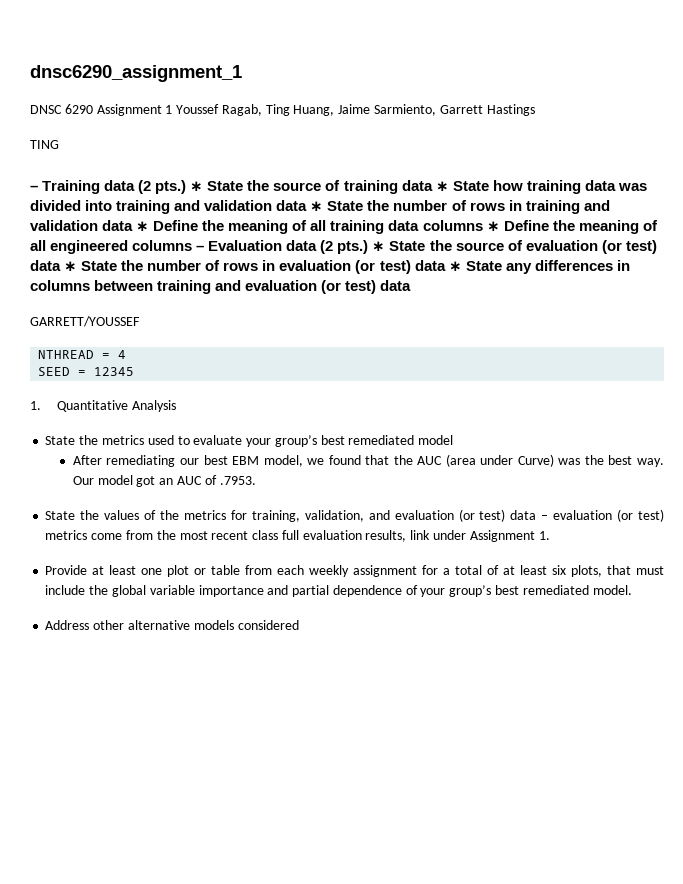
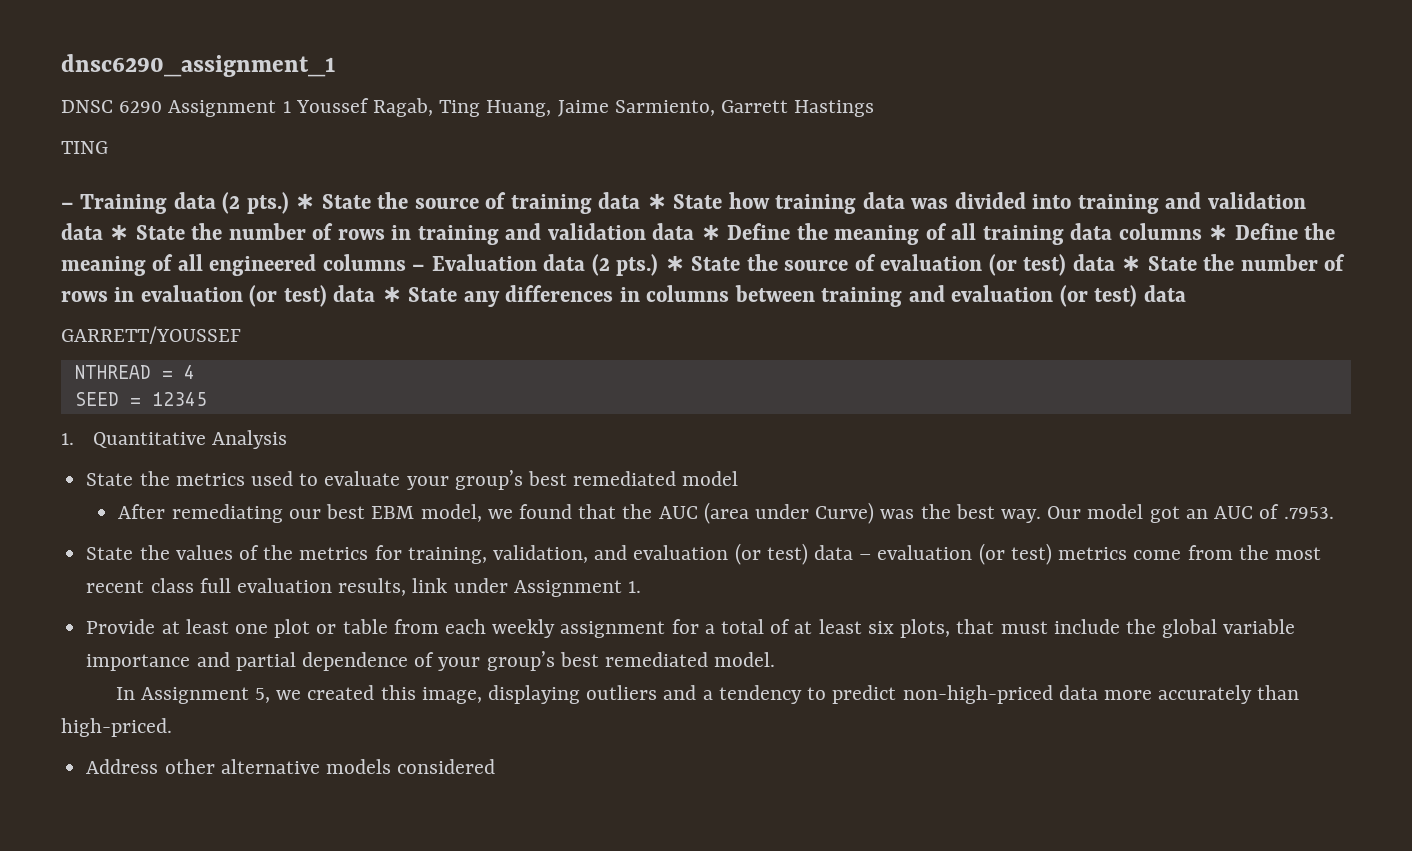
+ In Assignment 5, we created this image, displaying outliers and a tendency to predict non-high-priced data more accurately than high-priced.

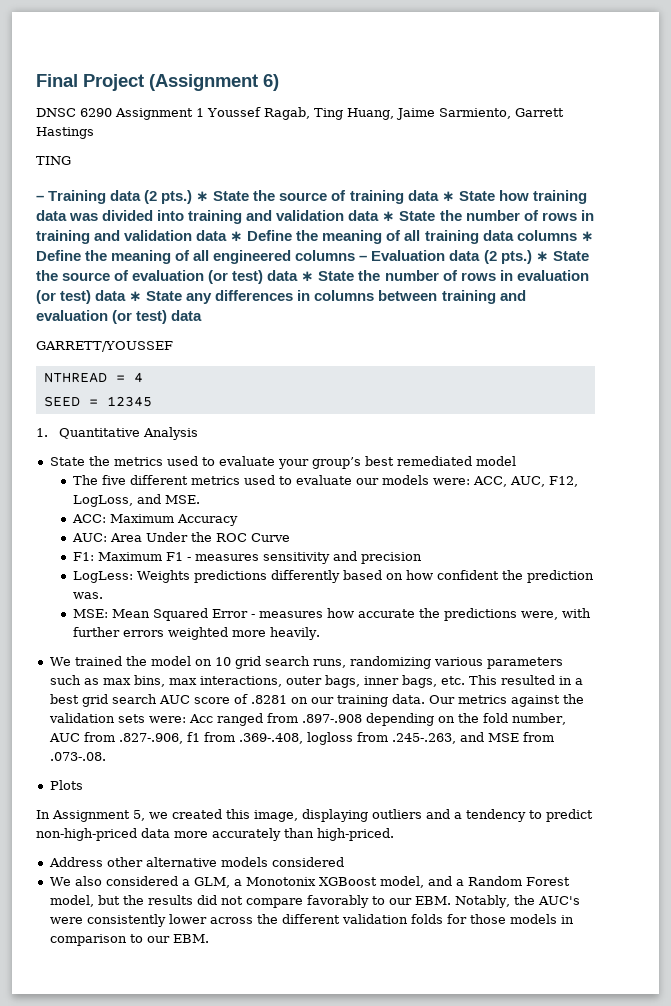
- dnsc6290_assignment_1
+ Final Project (Assignment 6)
- After remediating our best EBM model, we found that the AUC (area under Curve) was the best way. Our model got an AUC of .7953.
- State the values of the metrics for training, validation, and evaluation (or test) data – evaluation (or test) metrics come from the most recent class full evaluation results, link under Assignment 1.
- Provide at least one plot or table from each weekly assignment for a total of at least six plots, that must include the global variable importance and partial dependence of your group’s best remediated model.
+ The five different metrics used to evaluate our models were: ACC, AUC, F12, LogLoss, and MSE.
+ ACC: Maximum Accuracy
+ AUC: Area Under the ROC Curve
+ F1: Maximum F1 - measures sensitivity and precision
+ LogLess: Weights predictions differently based on how confident the prediction was.
+ MSE: Mean Squared Error - measures how accurate the predictions were, with further errors weighted more heavily.
+ We trained the model on 10 grid search runs, randomizing various parameters such as max bins, max interactions, outer bags, inner bags, etc. This resulted in a best grid search AUC score of .8281 on our training data. Our metrics against the validation sets were: Acc ranged from .897-.908 depending on the fold number, AUC from .827-.906, f1 from .369-.408, logloss from .245-.263, and MSE from .073-.08.
+ Plots
+ We also considered a GLM, a Monotonix XGBoost model, and a Random Forest model, but the results did not compare favorably to our EBM. Notably, the AUC's were consistently lower across the different validation folds for those models in comparison to our EBM.

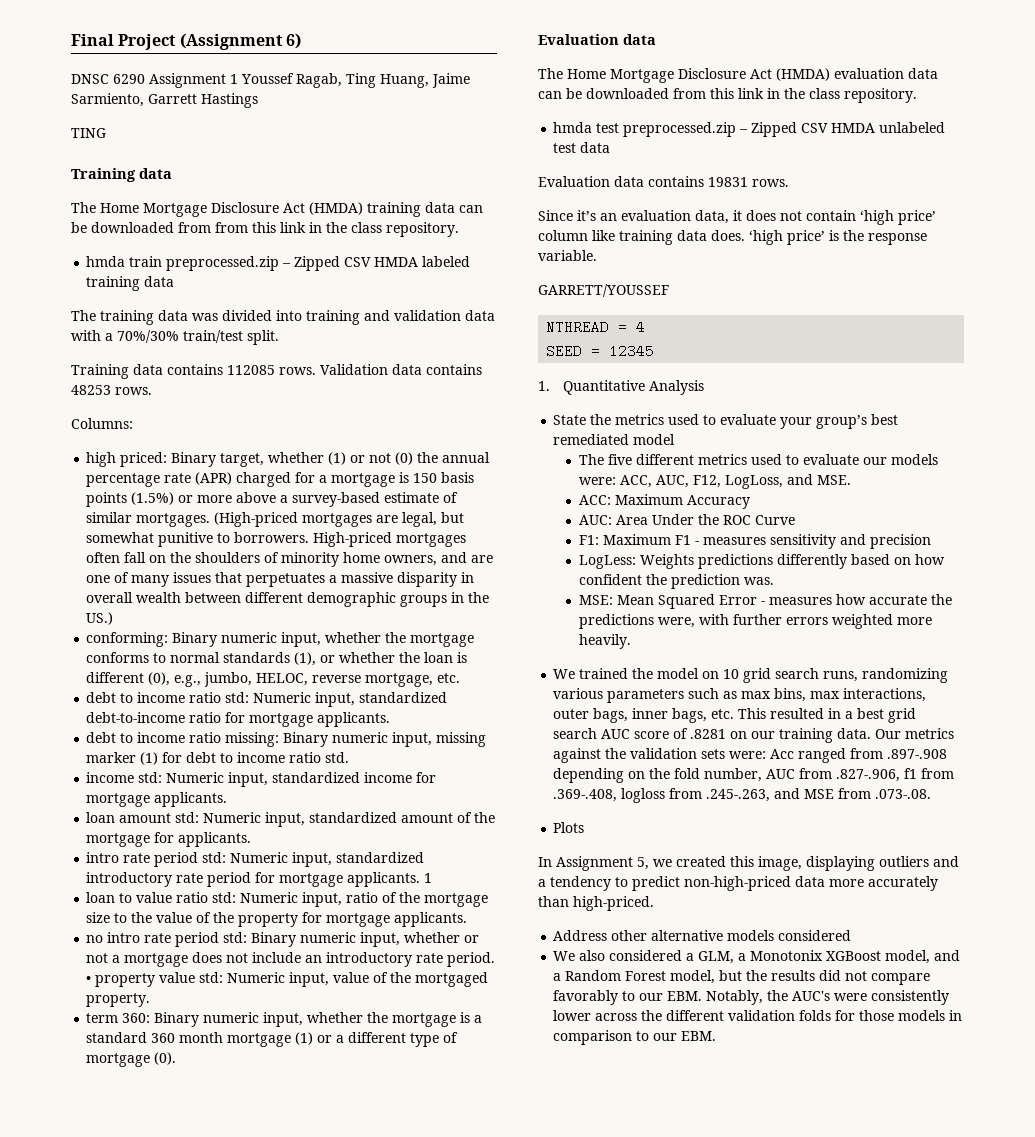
  TING
- – Training data (2 pts.) ∗ State the source of training data ∗ State how training data was divided into training and validation data ∗ State the number of rows in training and validation data ∗ Define the meaning of all training data columns ∗ Define the meaning of all engineered columns – Evaluation data (2 pts.) ∗ State the source of evaluation (or test) data ∗ State the number of rows in evaluation (or test) data ∗ State any differences in columns between training and evaluation (or test) data
+ Training data
+ The Home Mortgage Disclosure Act (HMDA) training data can be downloaded from from this link in the class repository.
+ hmda train preprocessed.zip – Zipped CSV HMDA labeled training data
+ The training data was divided into training and validation data with a 70%/30% train/test split.
+ Training data contains 112085 rows. Validation data contains 48253 rows.
+ Columns:
+ high priced: Binary target, whether (1) or not (0) the annual percentage rate (APR) charged for a mortgage is 150 basis points (1.5%) or more above a survey-based estimate of similar mortgages. (High-priced mortgages are legal, but somewhat punitive to borrowers. High-priced mortgages often fall on the shoulders of minority home owners, and are one of many issues that perpetuates a massive disparity in overall wealth between different demographic groups in the US.)
+ conforming: Binary numeric input, whether the mortgage conforms to normal standards (1), or whether the loan is different (0), e.g., jumbo, HELOC, reverse mortgage, etc.
+ debt to income ratio std: Numeric input, standardized debt-to-income ratio for mortgage applicants.
+ debt to income ratio missing: Binary numeric input, missing marker (1) for debt to income ratio std.
+ income std: Numeric input, standardized income for mortgage applicants.
+ loan amount std: Numeric input, standardized amount of the mortgage for applicants.
+ intro rate period std: Numeric input, standardized introductory rate period for mortgage applicants. 1
+ loan to value ratio std: Numeric input, ratio of the mortgage size to the value of the property for mortgage applicants.
+ no intro rate period std: Binary numeric input, whether or not a mortgage does not include an introductory rate period. • property value std: Numeric input, value of the mortgaged property.
+ term 360: Binary numeric input, whether the mortgage is a standard 360 month mortgage (1) or a different type of mortgage (0).
+ Evaluation data
+ The Home Mortgage Disclosure Act (HMDA) evaluation data can be downloaded from this link in the class repository.
+ hmda test preprocessed.zip – Zipped CSV HMDA unlabeled test data
+ Evaluation data contains 19831 rows.
+ Since it’s an evaluation data, it does not contain ‘high price’ column like training data does. ‘high price’ is the response variable.

